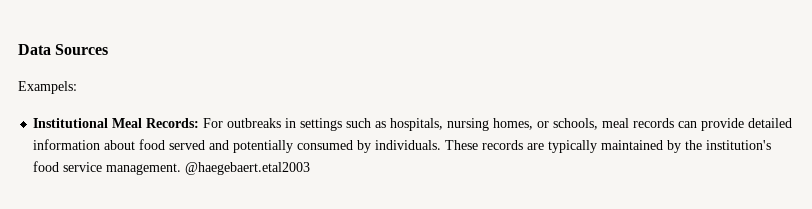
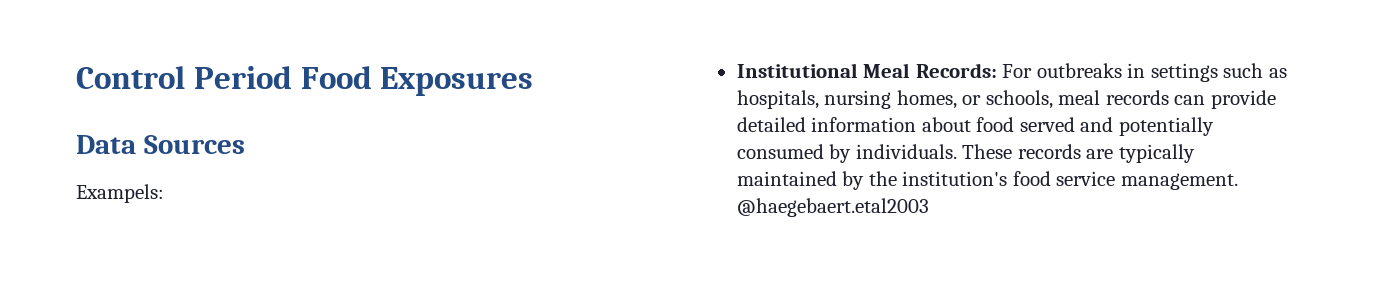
+ Control Period Food Exposures

